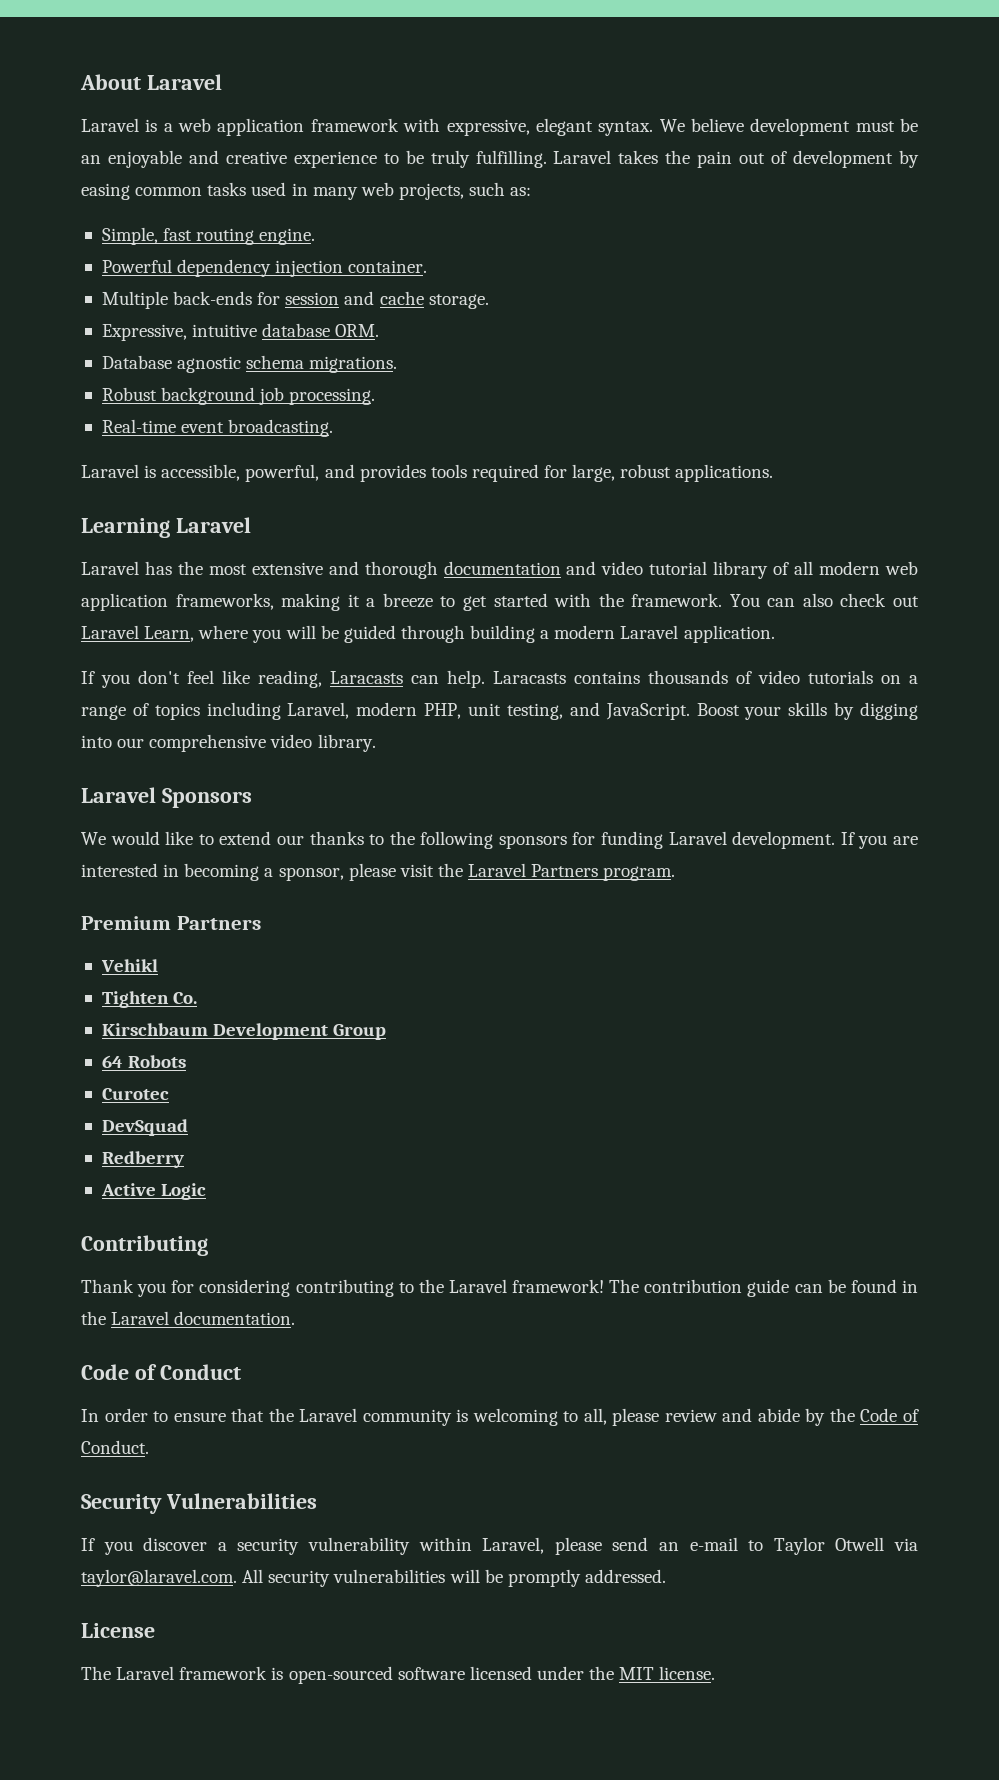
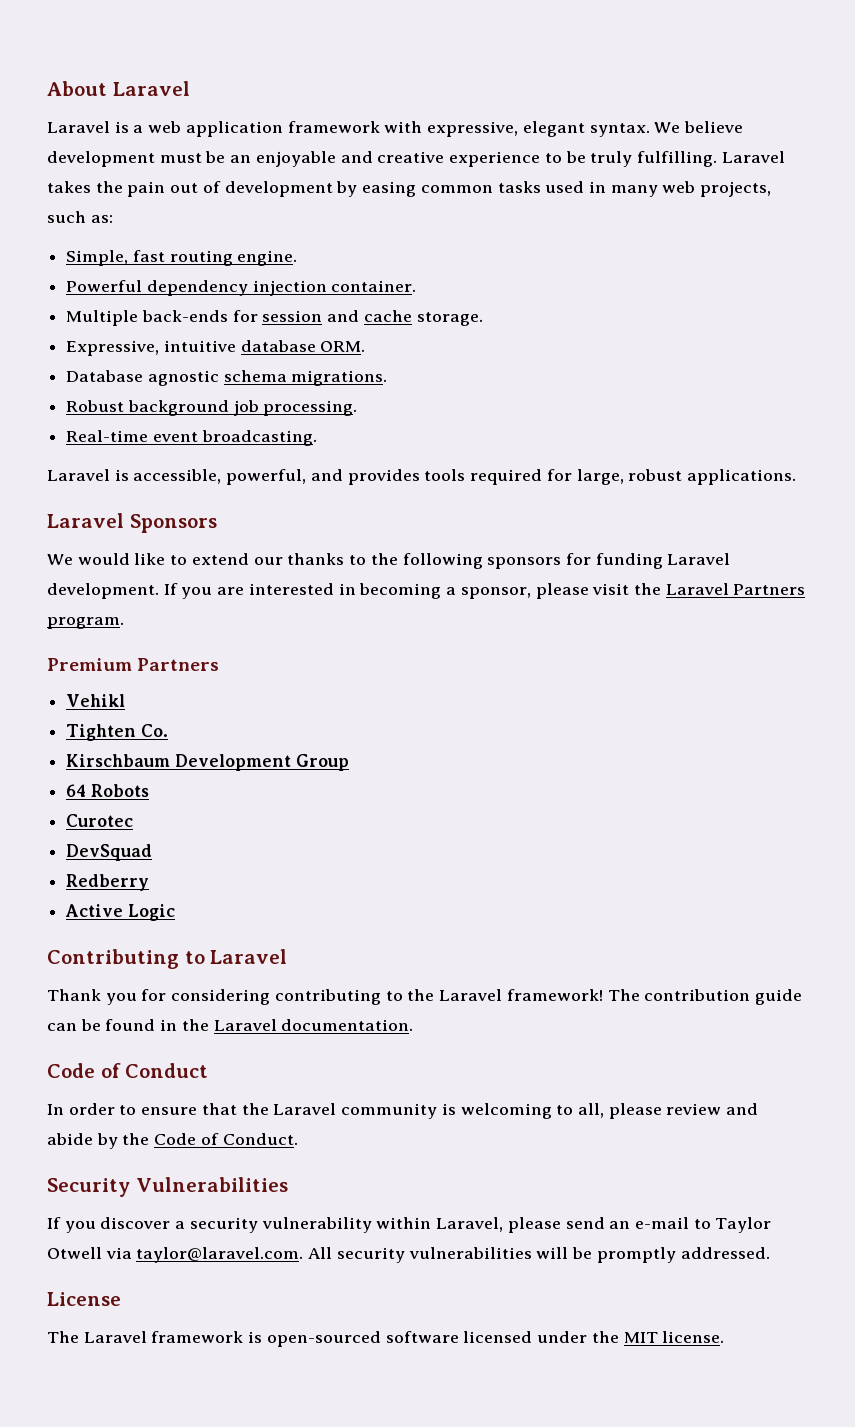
- Learning Laravel
- Laravel has the most extensive and thorough documentation and video tutorial library of all modern web application frameworks, making it a breeze to get started with the framework. You can also check out Laravel Learn, where you will be guided through building a modern Laravel application.
- If you don't feel like reading, Laracasts can help. Laracasts contains thousands of video tutorials on a range of topics including Laravel, modern PHP, unit testing, and JavaScript. Boost your skills by digging into our comprehensive video library.
- Contributing
+ Contributing to Laravel

